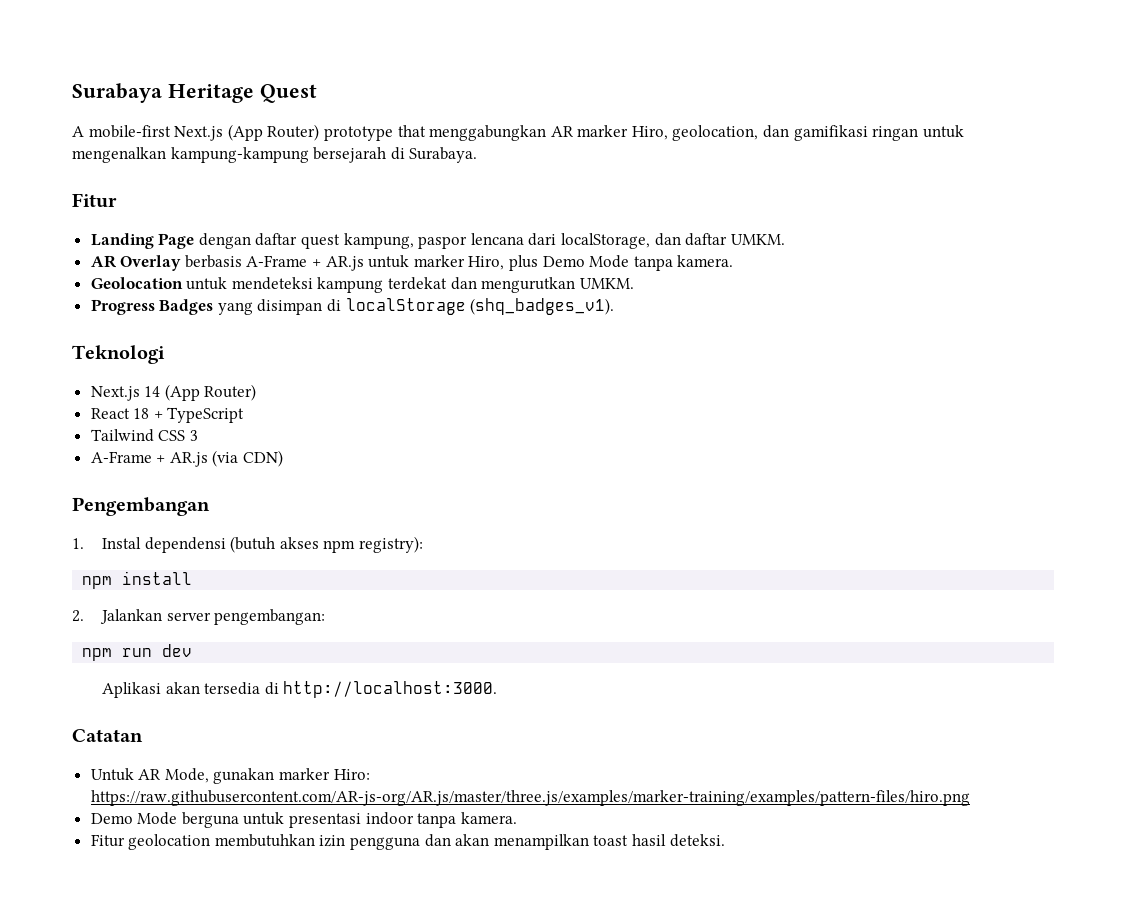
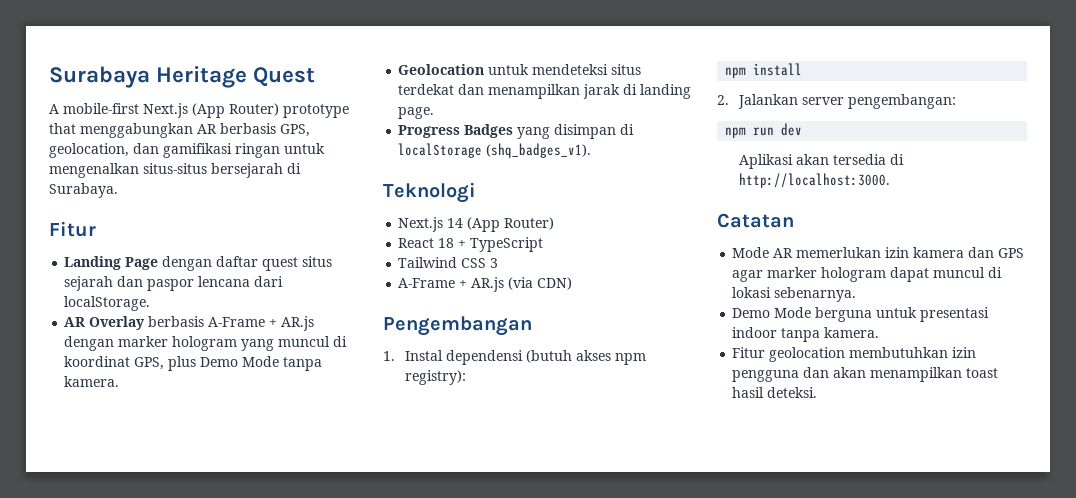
- A mobile-first Next.js (App Router) prototype that menggabungkan AR marker Hiro, geolocation, dan gamifikasi ringan untuk mengenalkan kampung-kampung bersejarah di Surabaya.
+ A mobile-first Next.js (App Router) prototype that menggabungkan AR berbasis GPS, geolocation, dan gamifikasi ringan untuk mengenalkan situs-situs bersejarah di Surabaya.
- Landing Page dengan daftar quest kampung, paspor lencana dari localStorage, dan daftar UMKM.
+ Landing Page dengan daftar quest situs sejarah dan paspor lencana dari localStorage.
- AR Overlay berbasis A-Frame + AR.js untuk marker Hiro, plus Demo Mode tanpa kamera.
+ AR Overlay berbasis A-Frame + AR.js dengan marker hologram yang muncul di koordinat GPS, plus Demo Mode tanpa kamera.
- Geolocation untuk mendeteksi kampung terdekat dan mengurutkan UMKM.
+ Geolocation untuk mendeteksi situs terdekat dan menampilkan jarak di landing page.
- Untuk AR Mode, gunakan marker Hiro: https://raw.githubusercontent.com/AR-js-org/AR.js/master/three.js/examples/marker-training/examples/pattern-files/hiro.png
+ Mode AR memerlukan izin kamera dan GPS agar marker hologram dapat muncul di lokasi sebenarnya.

